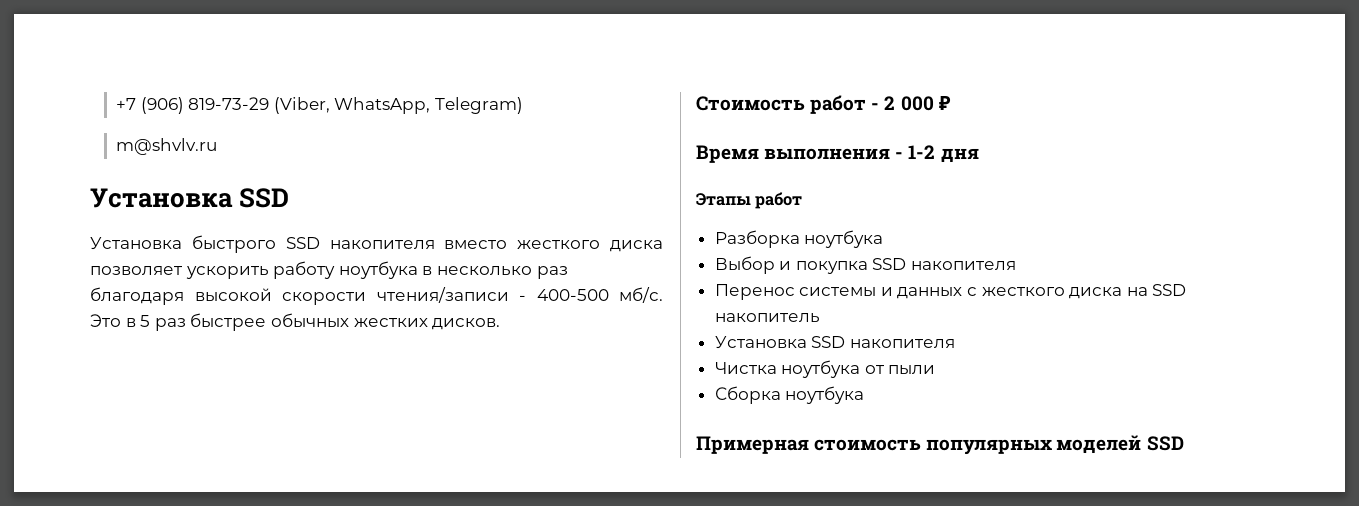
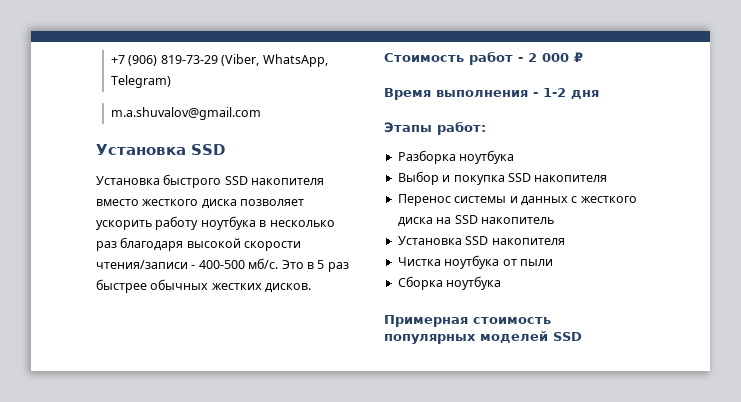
- m@shvlv.ru
+ m.a.shuvalov@gmail.com
- Этапы работ
+ Этапы работ:

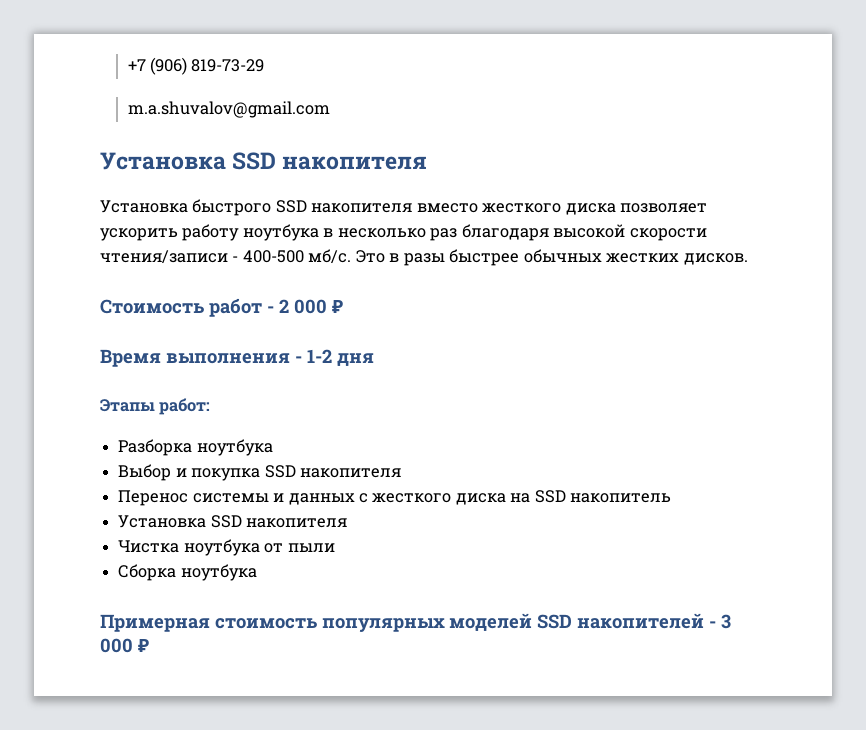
- +7 (906) 819-73-29 (Viber, WhatsApp, Telegram)
+ +7 (906) 819-73-29
  m.a.shuvalov@gmail.com
- Установка SSD
+ Установка SSD накопителя
- Это в 5 раз быстрее обычных жестких дисков.
+ Это в разы быстрее обычных жестких дисков.
- Примерная стоимость популярных моделей SSD
+ Примерная стоимость популярных моделей SSD накопителей - 3 000 ₽

